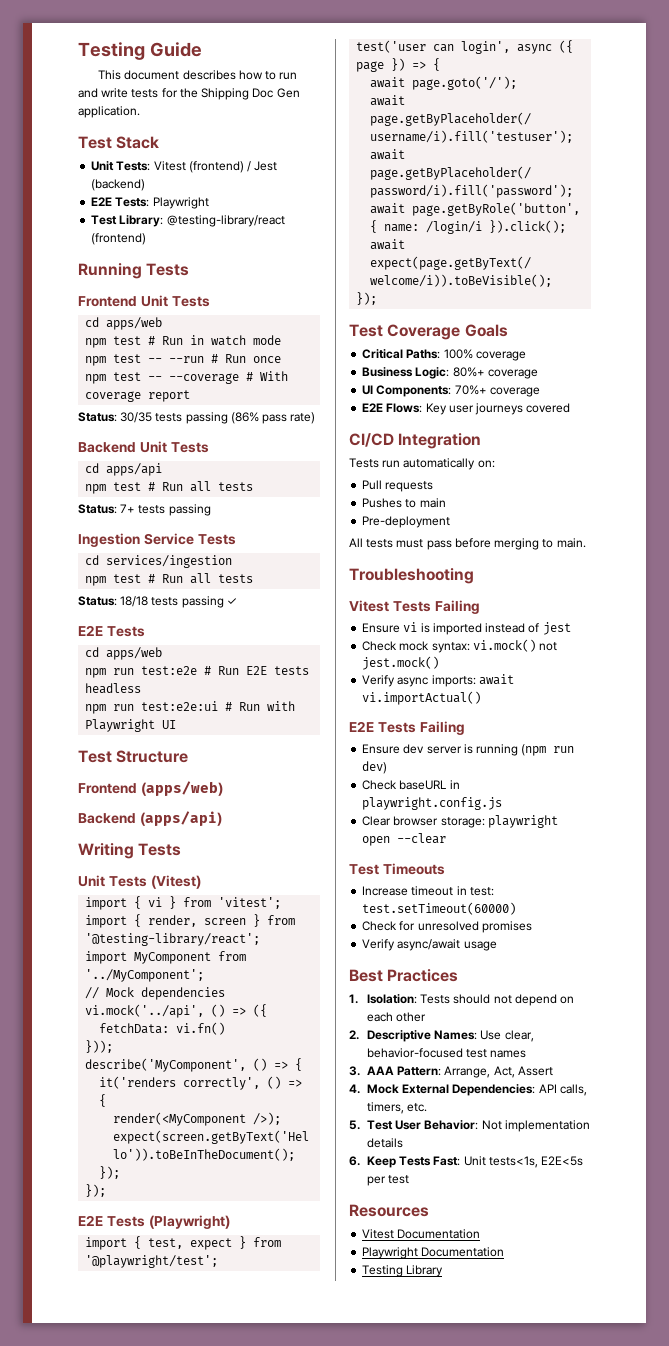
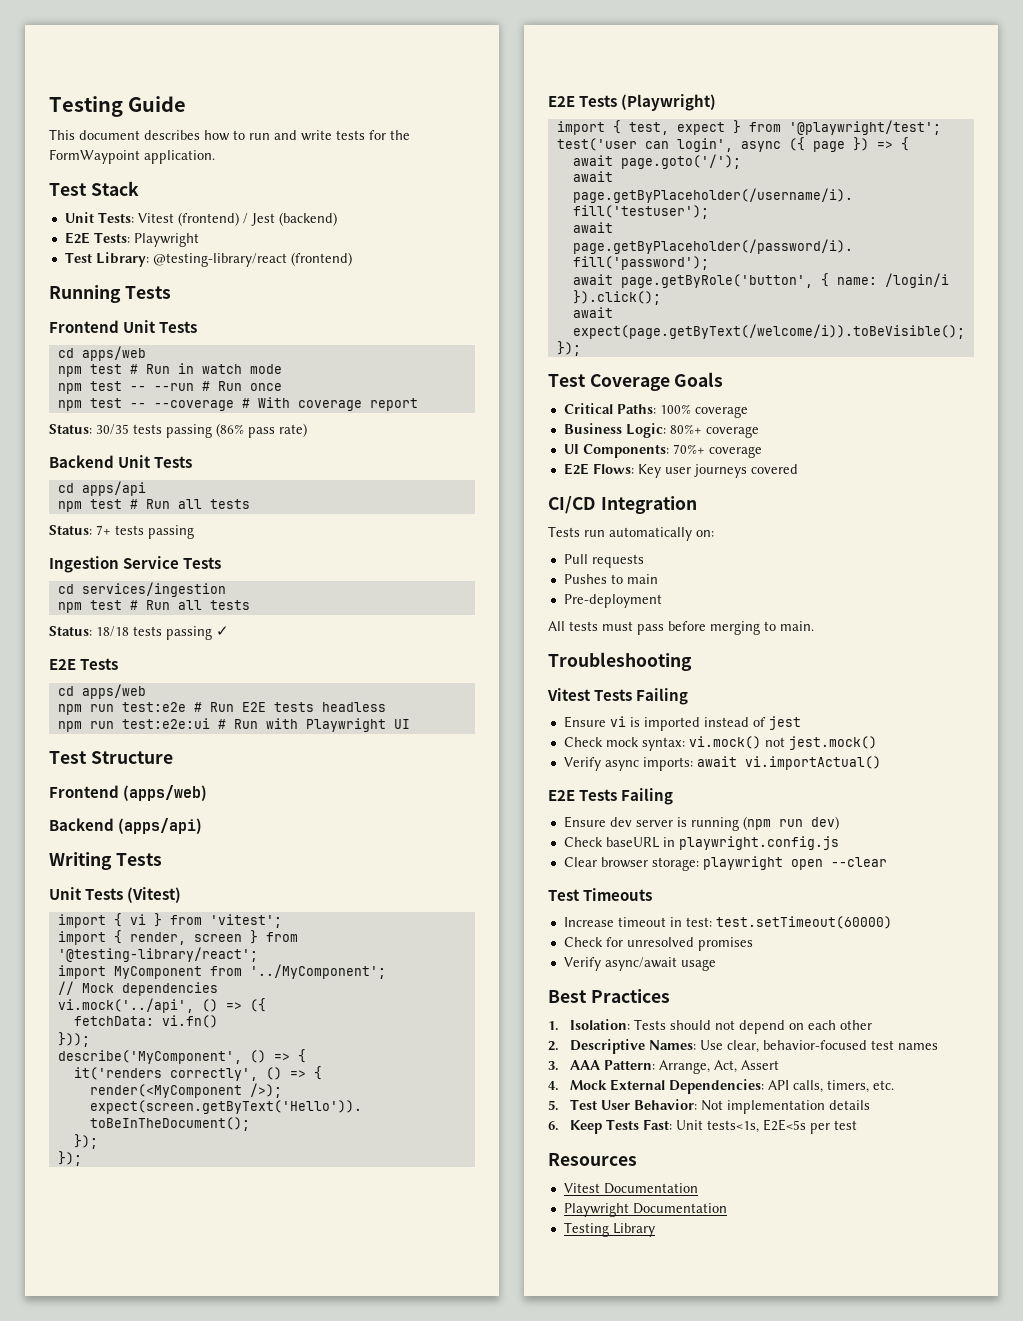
- This document describes how to run and write tests for the Shipping Doc Gen application.
+ This document describes how to run and write tests for the FormWaypoint application.

